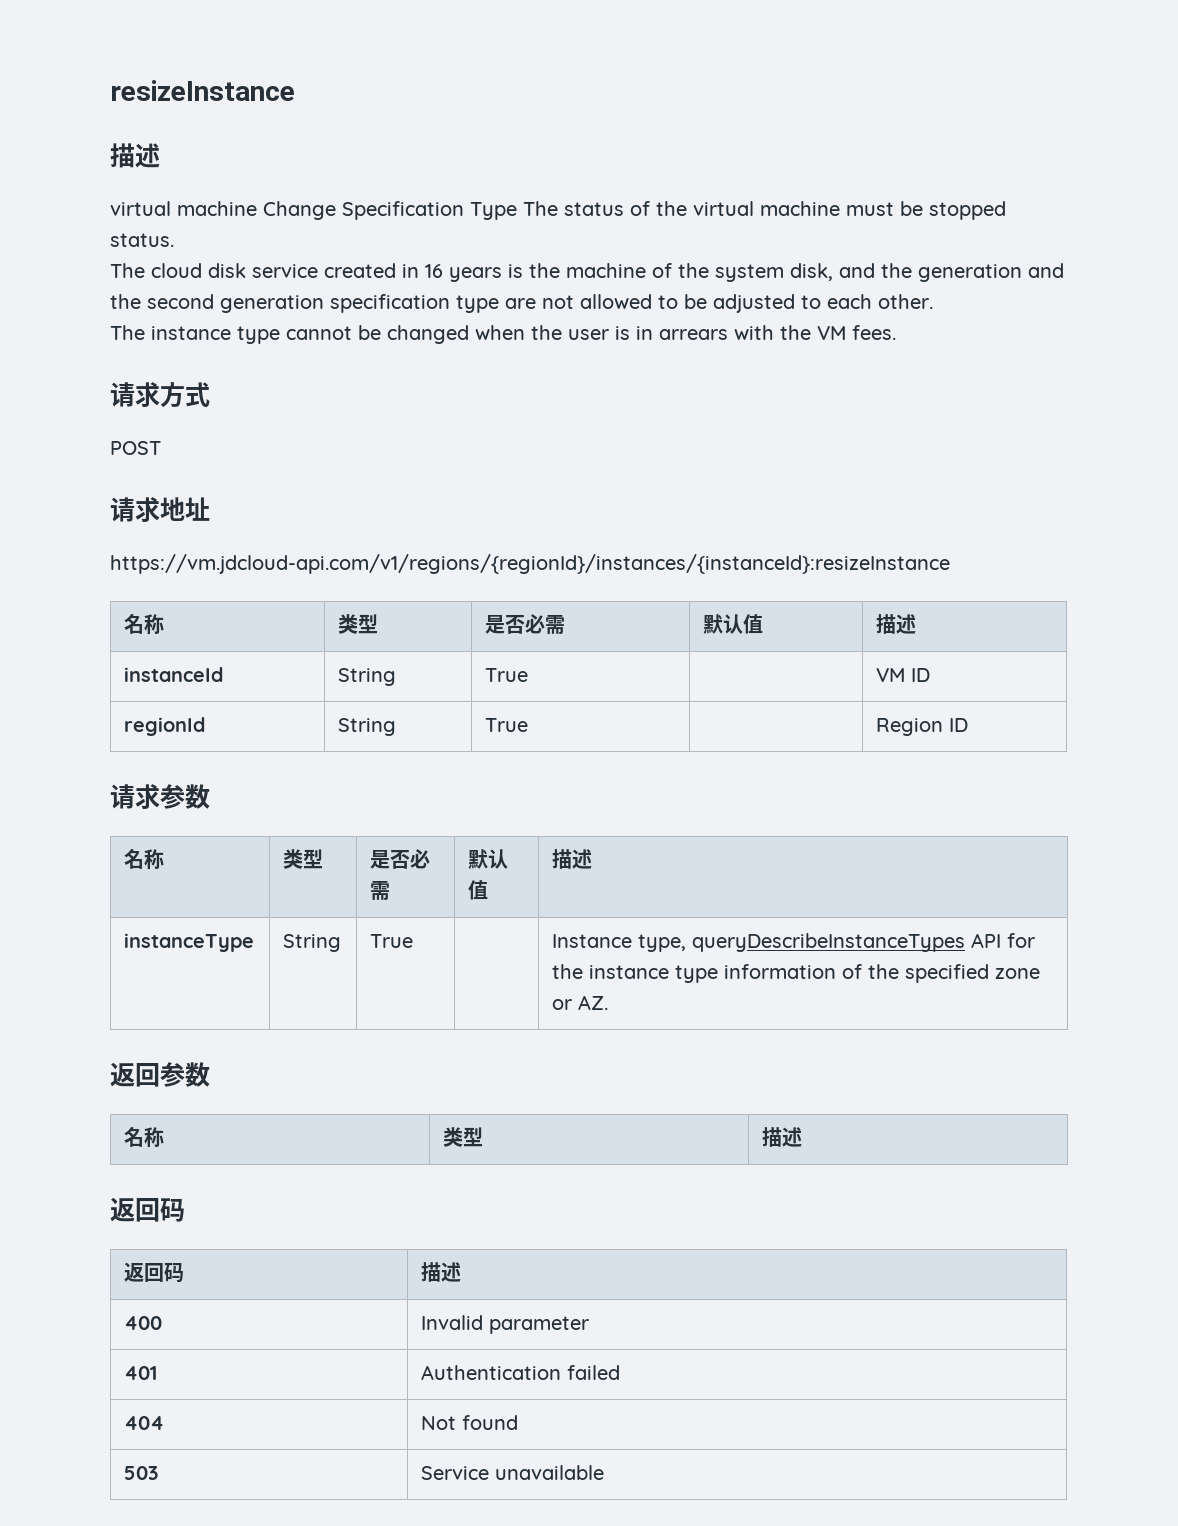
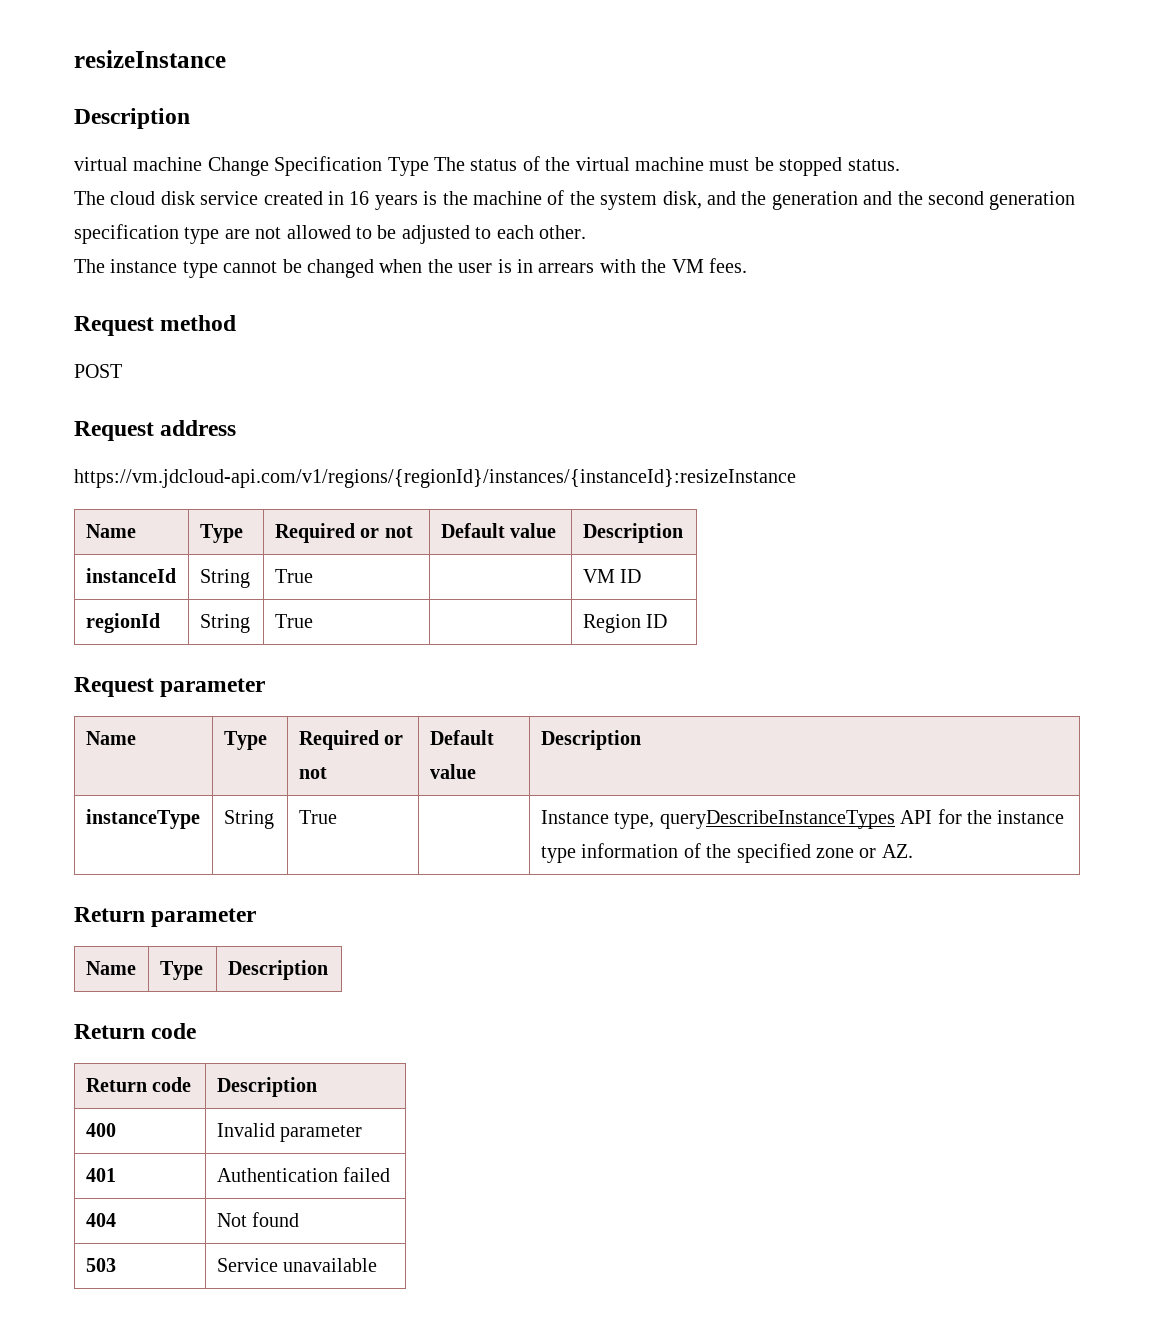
  resizeInstance
- 描述
+ Description
- 请求方式
+ Request method
- 请求地址
+ Request address
  https://vm.jdcloud-api.com/v1/regions/{regionId}/instances/{instanceId}:resizeInstance
- 名称 | 类型 | 是否必需 | 默认值 | 描述
+ Name | Type | Required or not | Default value | Description
- 请求参数
- 名称 | 类型 | 是否必需 | 默认值 | 描述
+ Request parameter
+ Name | Type | Required or not | Default value | Description
- 返回参数
- 名称 | 类型 | 描述
- 返回码
- 返回码 | 描述
+ Return parameter
+ Name | Type | Description
+ Return code
+ Return code | Description

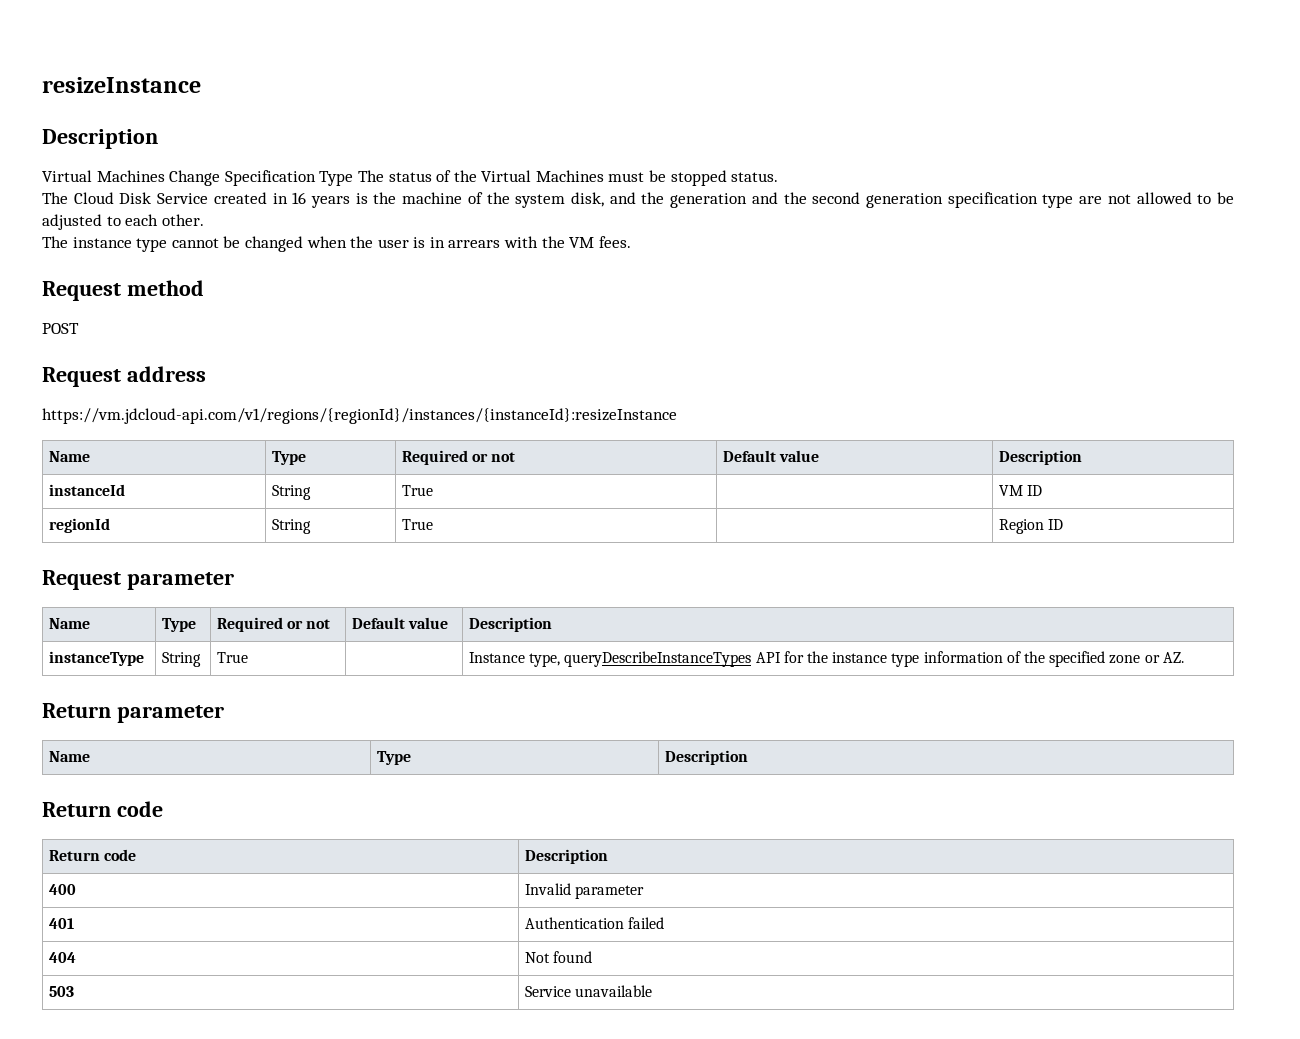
- virtual machine Change Specification Type The status of the virtual machine must be stopped status.
+ Virtual Machines Change Specification Type The status of the Virtual Machines must be stopped status.
- The cloud disk service created in 16 years is the machine of the system disk, and the generation and the second generation specification type are not allowed to be adjusted to each other.
+ The Cloud Disk Service created in 16 years is the machine of the system disk, and the generation and the second generation specification type are not allowed to be adjusted to each other.

